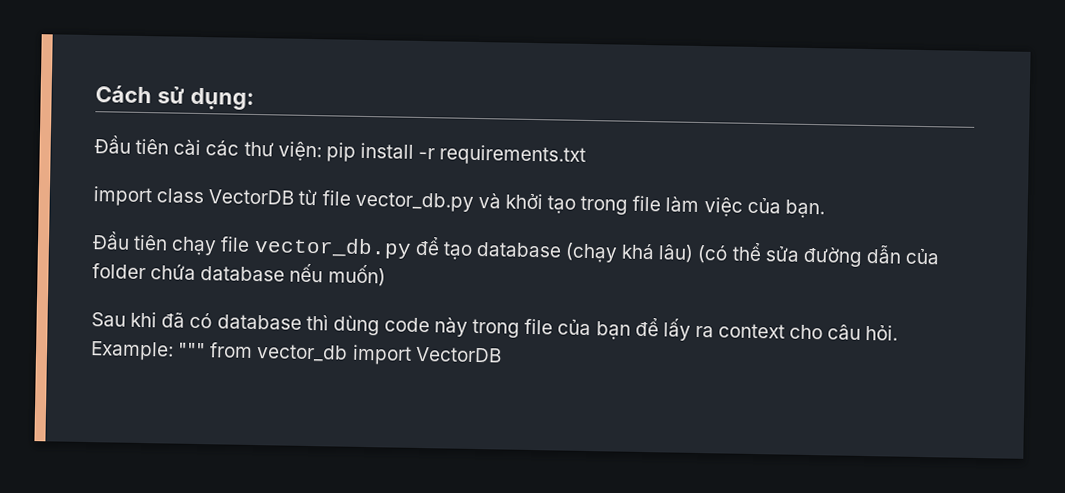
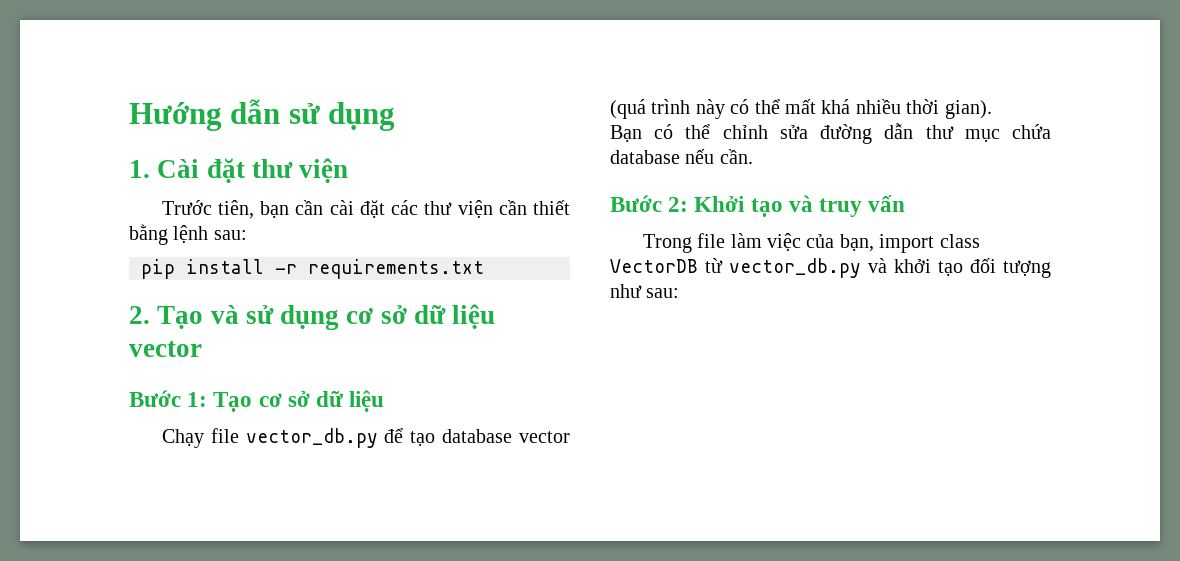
- Cách sử dụng:
- Đầu tiên cài các thư viện: pip install -r requirements.txt
- import class VectorDB từ file vector_db.py và khởi tạo trong file làm việc của bạn.
- Đầu tiên chạy file vector_db.py để tạo database (chạy khá lâu) (có thể sửa đường dẫn của folder chứa database nếu muốn)
- Sau khi đã có database thì dùng code này trong file của bạn để lấy ra context cho câu hỏi. Example: """ from vector_db import VectorDB
+ Hướng dẫn sử dụng
+ 1. Cài đặt thư viện
+ Trước tiên, bạn cần cài đặt các thư viện cần thiết bằng lệnh sau:
+ pip install -r requirements.txt
+ 2. Tạo và sử dụng cơ sở dữ liệu vector
+ Bước 1: Tạo cơ sở dữ liệu
+ Chạy file vector_db.py để tạo database vector (quá trình này có thể mất khá nhiều thời gian).
+ Bạn có thể chỉnh sửa đường dẫn thư mục chứa database nếu cần.
+ Bước 2: Khởi tạo và truy vấn
+ Trong file làm việc của bạn, import class VectorDB từ vector_db.py và khởi tạo đối tượng như sau:

